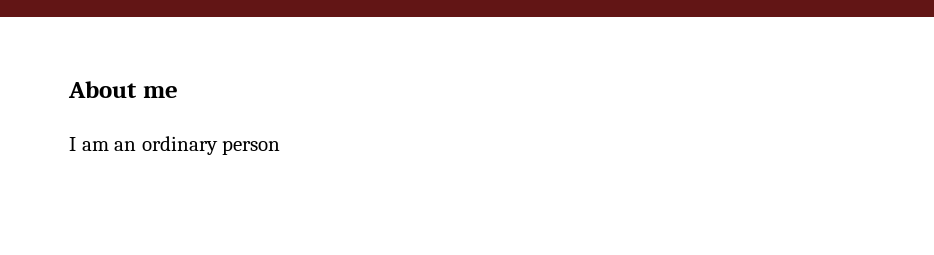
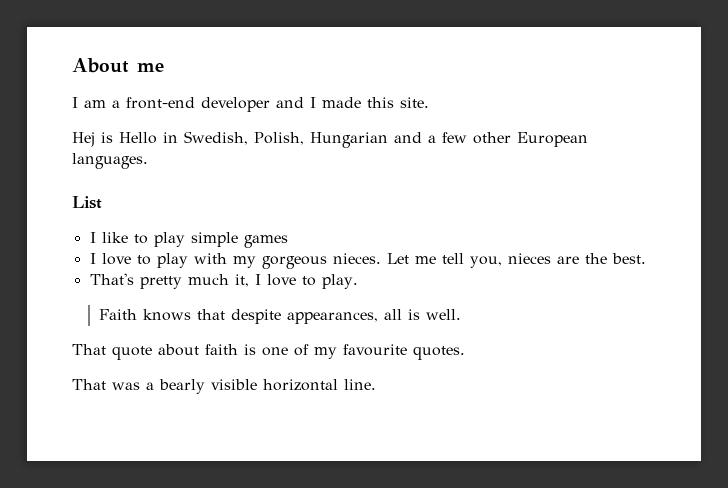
- I am an ordinary person
+ I am a front-end developer and I made this site.
+ Hej is Hello in Swedish, Polish, Hungarian and a few other European languages.
+ List
+ I like to play simple games
+ I love to play with my gorgeous nieces. Let me tell you, nieces are the best.
+ That's pretty much it, I love to play.
+ Faith knows that despite appearances, all is well.
+ That quote about faith is one of my favourite quotes.
+ That was a bearly visible horizontal line.

